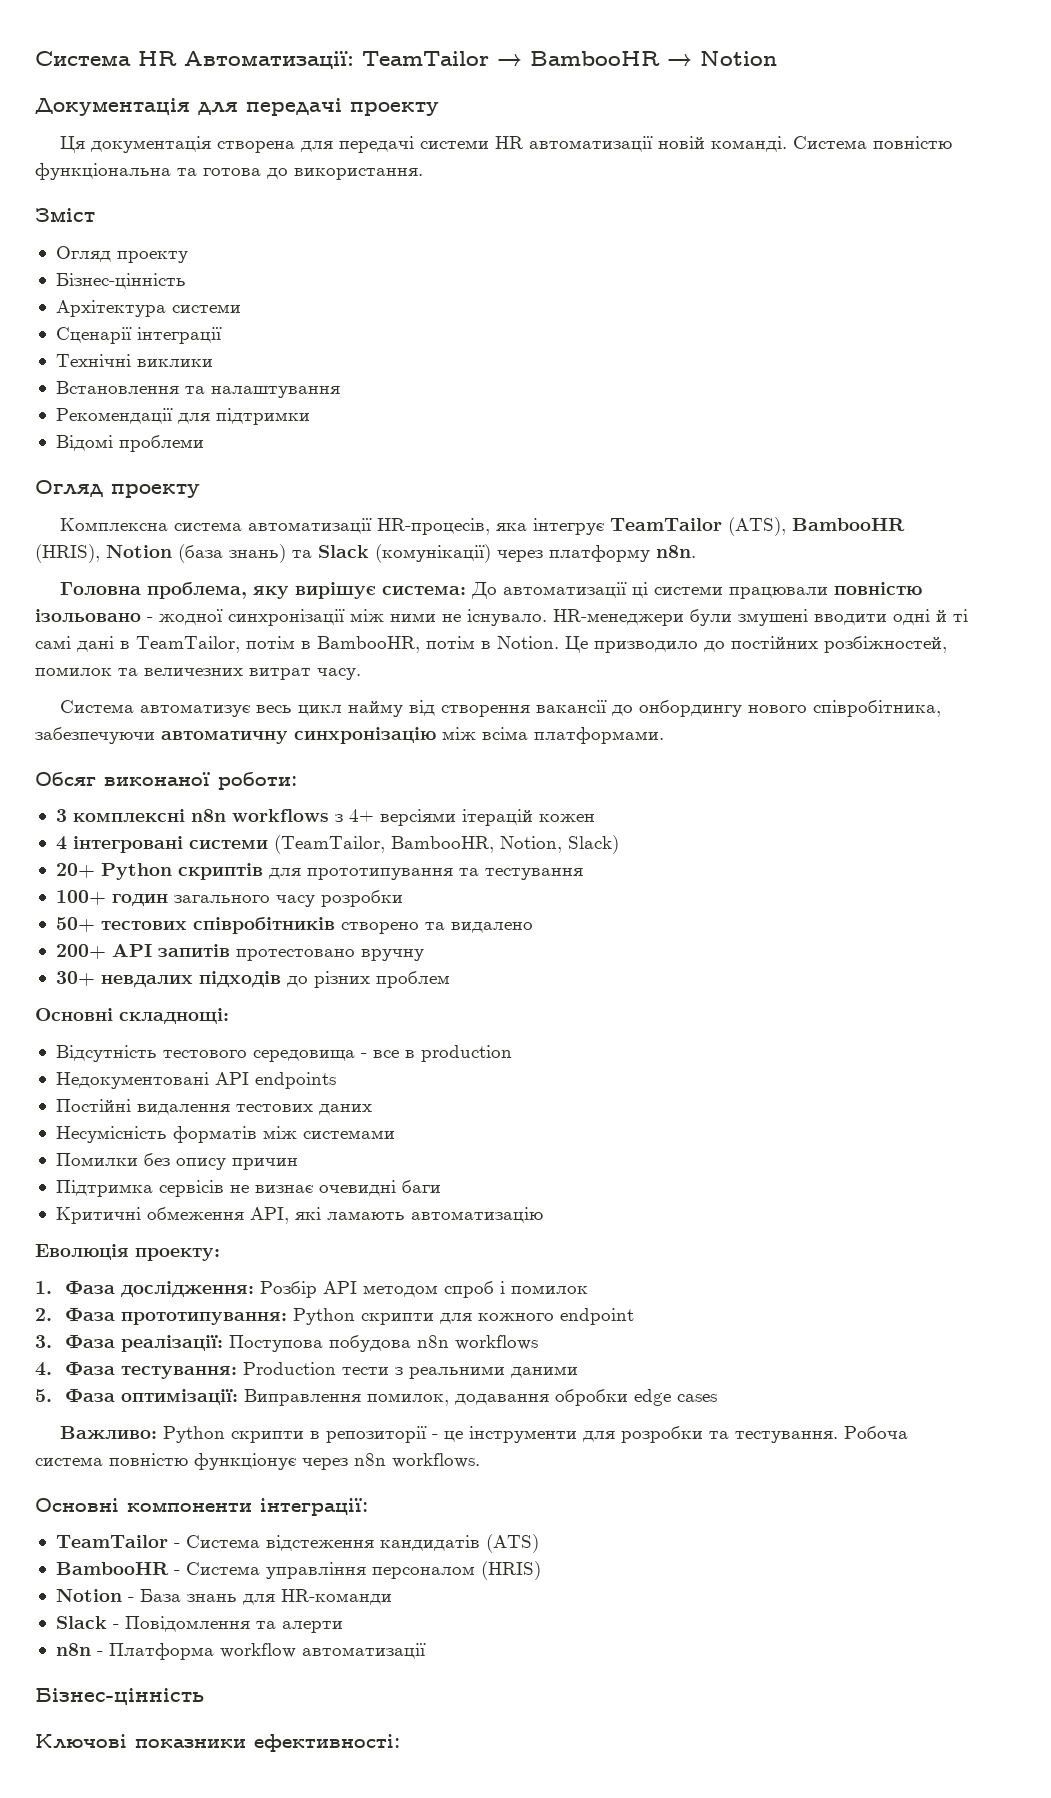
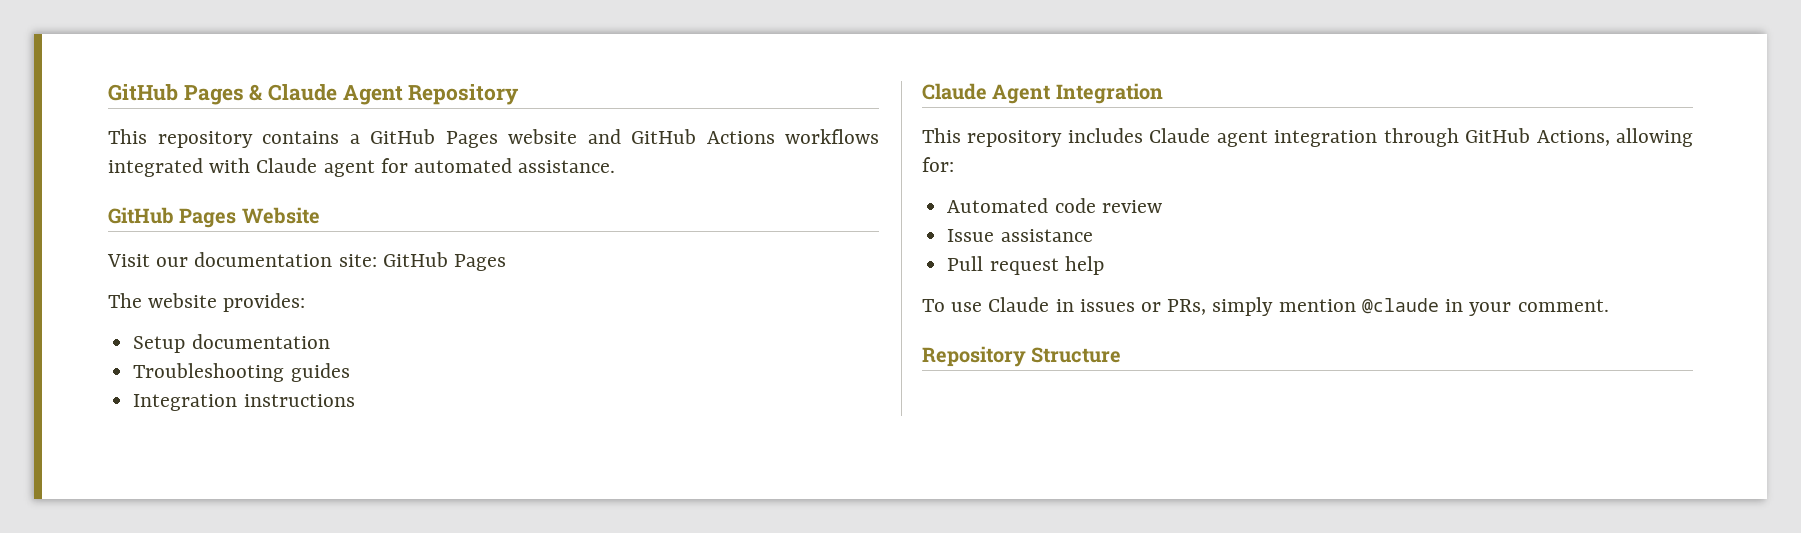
- Система HR Автоматизації: TeamTailor → BambooHR → Notion
- Документація для передачі проекту
- Ця документація створена для передачі системи HR автоматизації новій команді. Система повністю функціональна та готова до використання.
- Зміст
- Огляд проекту
- Бізнес-цінність
- Архітектура системи
- Сценарії інтеграції
- Технічні виклики
- Встановлення та налаштування
- Рекомендації для підтримки
- Відомі проблеми
- Огляд проекту
- Комплексна система автоматизації HR-процесів, яка інтегрує TeamTailor (ATS), BambooHR (HRIS), Notion (база знань) та Slack (комунікації) через платформу n8n.
- Головна проблема, яку вирішує система: До автоматизації ці системи працювали повністю ізольовано - жодної синхронізації між ними не існувало. HR-менеджери були змушені вводити одні й ті самі дані в TeamTailor, потім в BambooHR, потім в Notion. Це призводило до постійних розбіжностей, помилок та величезних витрат часу.
- Система автоматизує весь цикл найму від створення вакансії до онбордингу нового співробітника, забезпечуючи автоматичну синхронізацію між всіма платформами.
- Обсяг виконаної роботи:
- 3 комплексні n8n workflows з 4+ версіями ітерацій кожен
- 4 інтегровані системи (TeamTailor, BambooHR, Notion, Slack)
- 20+ Python скриптів для прототипування та тестування
- 100+ годин загального часу розробки
- 50+ тестових співробітників створено та видалено
- 200+ API запитів протестовано вручну
- 30+ невдалих підходів до різних проблем
- Основні складнощі:
- Відсутність тестового середовища - все в production
- Недокументовані API endpoints
- Постійні видалення тестових даних
- Несумісність форматів між системами
- Помилки без опису причин
- Підтримка сервісів не визнає очевидні баги
- Критичні обмеження API, які ламають автоматизацію
- Еволюція проекту:
- 1. Фаза дослідження: Розбір API методом спроб і помилок
- 2. Фаза прототипування: Python скрипти для кожного endpoint
- 3. Фаза реалізації: Поступова побудова n8n workflows
- 4. Фаза тестування: Production тести з реальними даними
- 5. Фаза оптимізації: Виправлення помилок, додавання обробки edge cases
- Важливо: Python скрипти в репозиторії - це інструменти для розробки та тестування. Робоча система повністю функціонує через n8n workflows.
- Основні компоненти інтеграції:
- TeamTailor - Система відстеження кандидатів (ATS)
- BambooHR - Система управління персоналом (HRIS)
- Notion - База знань для HR-команди
- Slack - Повідомлення та алерти
- n8n - Платформа workflow автоматизації
- Бізнес-цінність
- Ключові показники ефективності:
+ GitHub Pages & Claude Agent Repository
+ This repository contains a GitHub Pages website and GitHub Actions workflows integrated with Claude agent for automated assistance.
+ GitHub Pages Website
+ Visit our documentation site: GitHub Pages
+ The website provides:
+ Setup documentation
+ Troubleshooting guides
+ Integration instructions
+ Claude Agent Integration
+ This repository includes Claude agent integration through GitHub Actions, allowing for:
+ Automated code review
+ Issue assistance
+ Pull request help
+ To use Claude in issues or PRs, simply mention @claude in your comment.
+ Repository Structure

